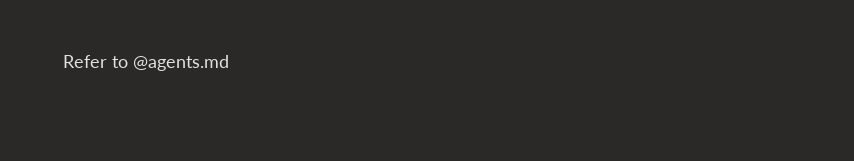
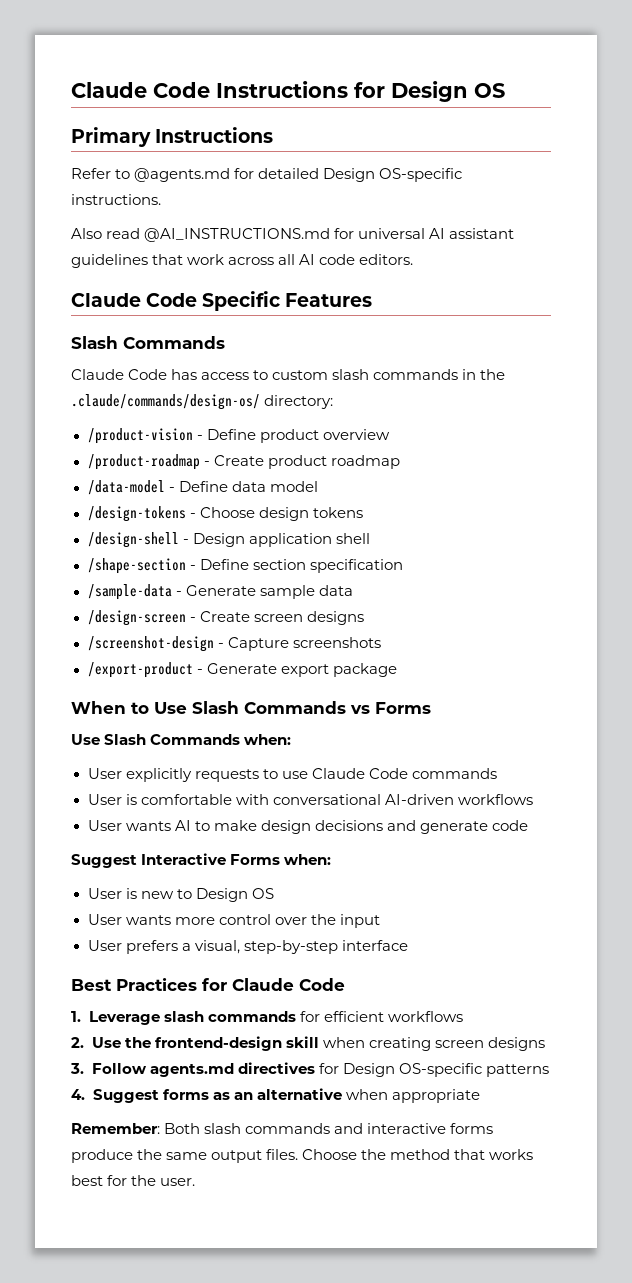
- Refer to @agents.md
+ Claude Code Instructions for Design OS
+ Primary Instructions
+ Refer to @agents.md for detailed Design OS-specific instructions.
+ Also read @AI_INSTRUCTIONS.md for universal AI assistant guidelines that work across all AI code editors.
+ Claude Code Specific Features
+ Slash Commands
+ Claude Code has access to custom slash commands in the .claude/commands/design-os/ directory:
+ /product-vision - Define product overview
+ /product-roadmap - Create product roadmap
+ /data-model - Define data model
+ /design-tokens - Choose design tokens
+ /design-shell - Design application shell
+ /shape-section - Define section specification
+ /sample-data - Generate sample data
+ /design-screen - Create screen designs
+ /screenshot-design - Capture screenshots
+ /export-product - Generate export package
+ When to Use Slash Commands vs Forms
+ Use Slash Commands when:
+ User explicitly requests to use Claude Code commands
+ User is comfortable with conversational AI-driven workflows
+ User wants AI to make design decisions and generate code
+ Suggest Interactive Forms when:
+ User is new to Design OS
+ User wants more control over the input
+ User prefers a visual, step-by-step interface
+ Best Practices for Claude Code
+ 1. Leverage slash commands for efficient workflows
+ 2. Use the frontend-design skill when creating screen designs
+ 3. Follow agents.md directives for Design OS-specific patterns
+ 4. Suggest forms as an alternative when appropriate
+ Remember: Both slash commands and interactive forms produce the same output files. Choose the method that works best for the user.

